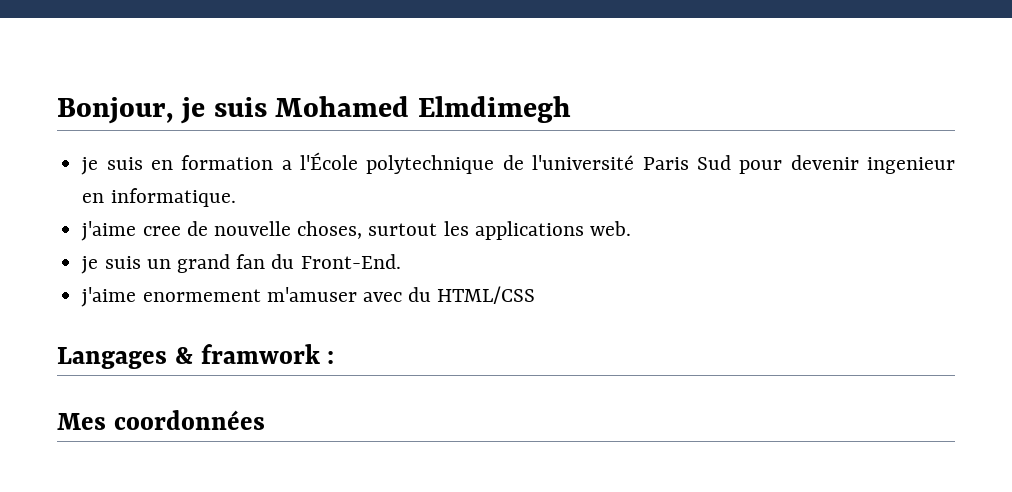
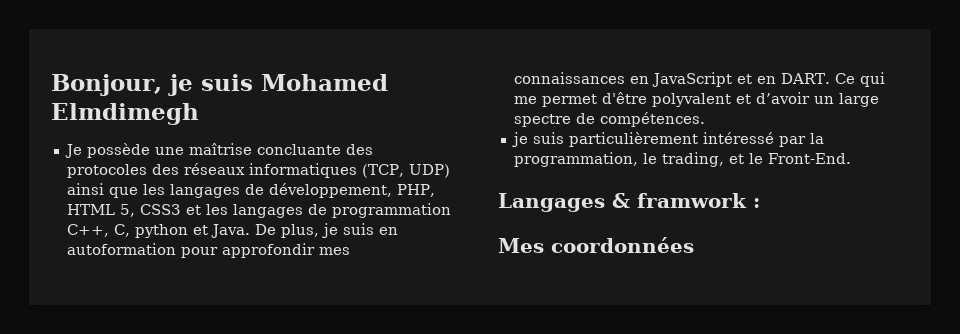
- je suis en formation a l'École polytechnique de l'université Paris Sud pour devenir ingenieur en informatique.
- j'aime cree de nouvelle choses, surtout les applications web.
- je suis un grand fan du Front-End.
- j'aime enormement m'amuser avec du HTML/CSS
+ Je possède une maîtrise concluante des protocoles des réseaux informatiques (TCP, UDP) ainsi que les langages de développement, PHP, HTML 5, CSS3 et les langages de programmation C++, C, python et Java. De plus, je suis en autoformation pour approfondir mes connaissances en JavaScript et en DART. Ce qui me permet d'être polyvalent et d’avoir un large spectre de compétences.
+ je suis particulièrement intéressé par la programmation, le trading, et le Front-End.

